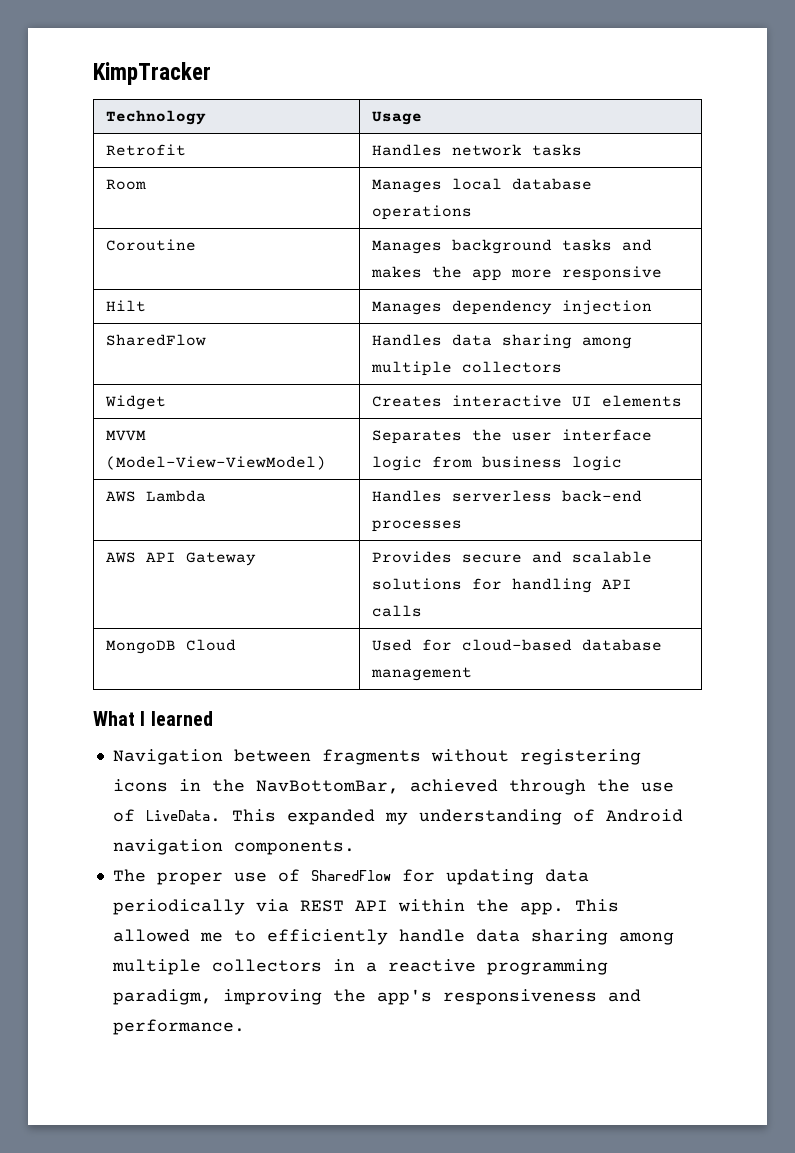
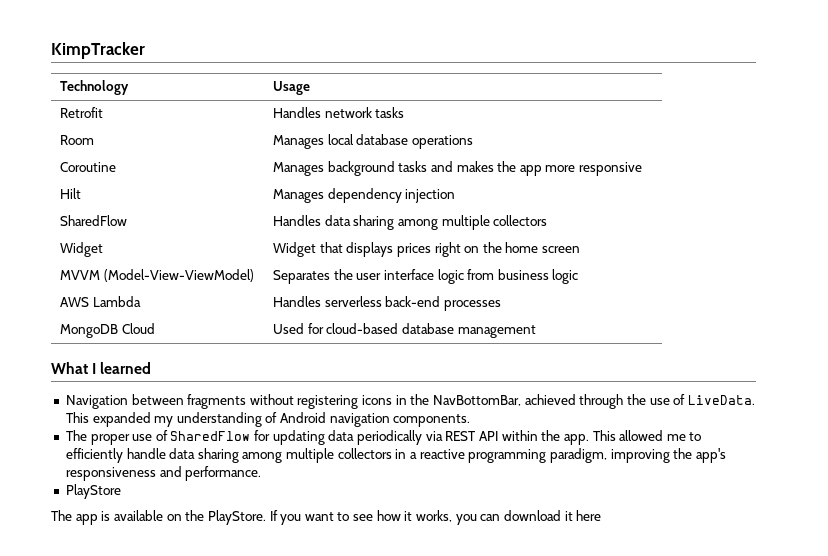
- Widget | Creates interactive UI elements
+ Widget | Widget that displays prices right on the home screen
- AWS API Gateway | Provides secure and scalable solutions for handling API calls
+ PlayStore
+ The app is available on the PlayStore. If you want to see how it works, you can download it here

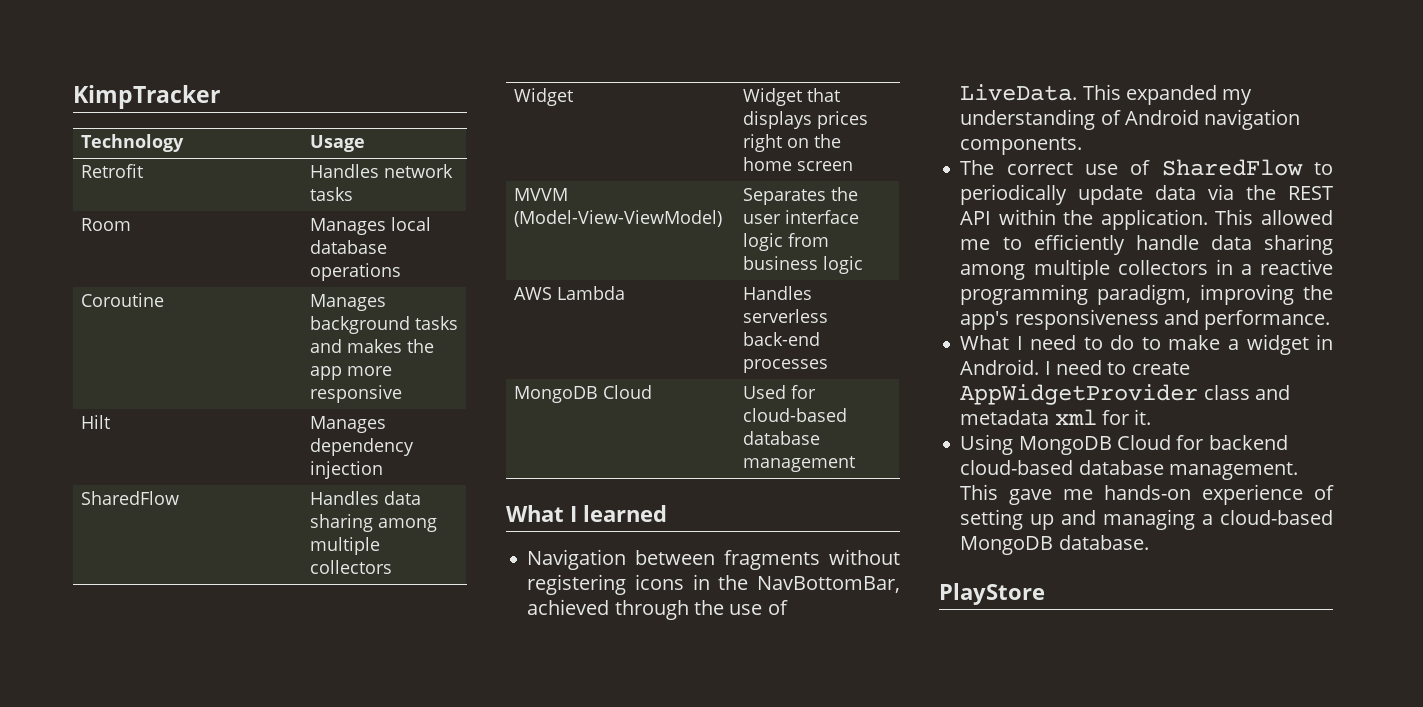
- The proper use of SharedFlow for updating data periodically via REST API within the app.
+ The correct use of SharedFlow to periodically update data via the REST API within the application.
+ What I need to do to make a widget in Android. I need to create AppWidgetProvider class and metadata xml for it.
+ Using MongoDB Cloud for backend cloud-based database management. This gave me hands-on experience of setting up and managing a cloud-based MongoDB database.
  PlayStore
- The app is available on the PlayStore. If you want to see how it works, you can download it here

